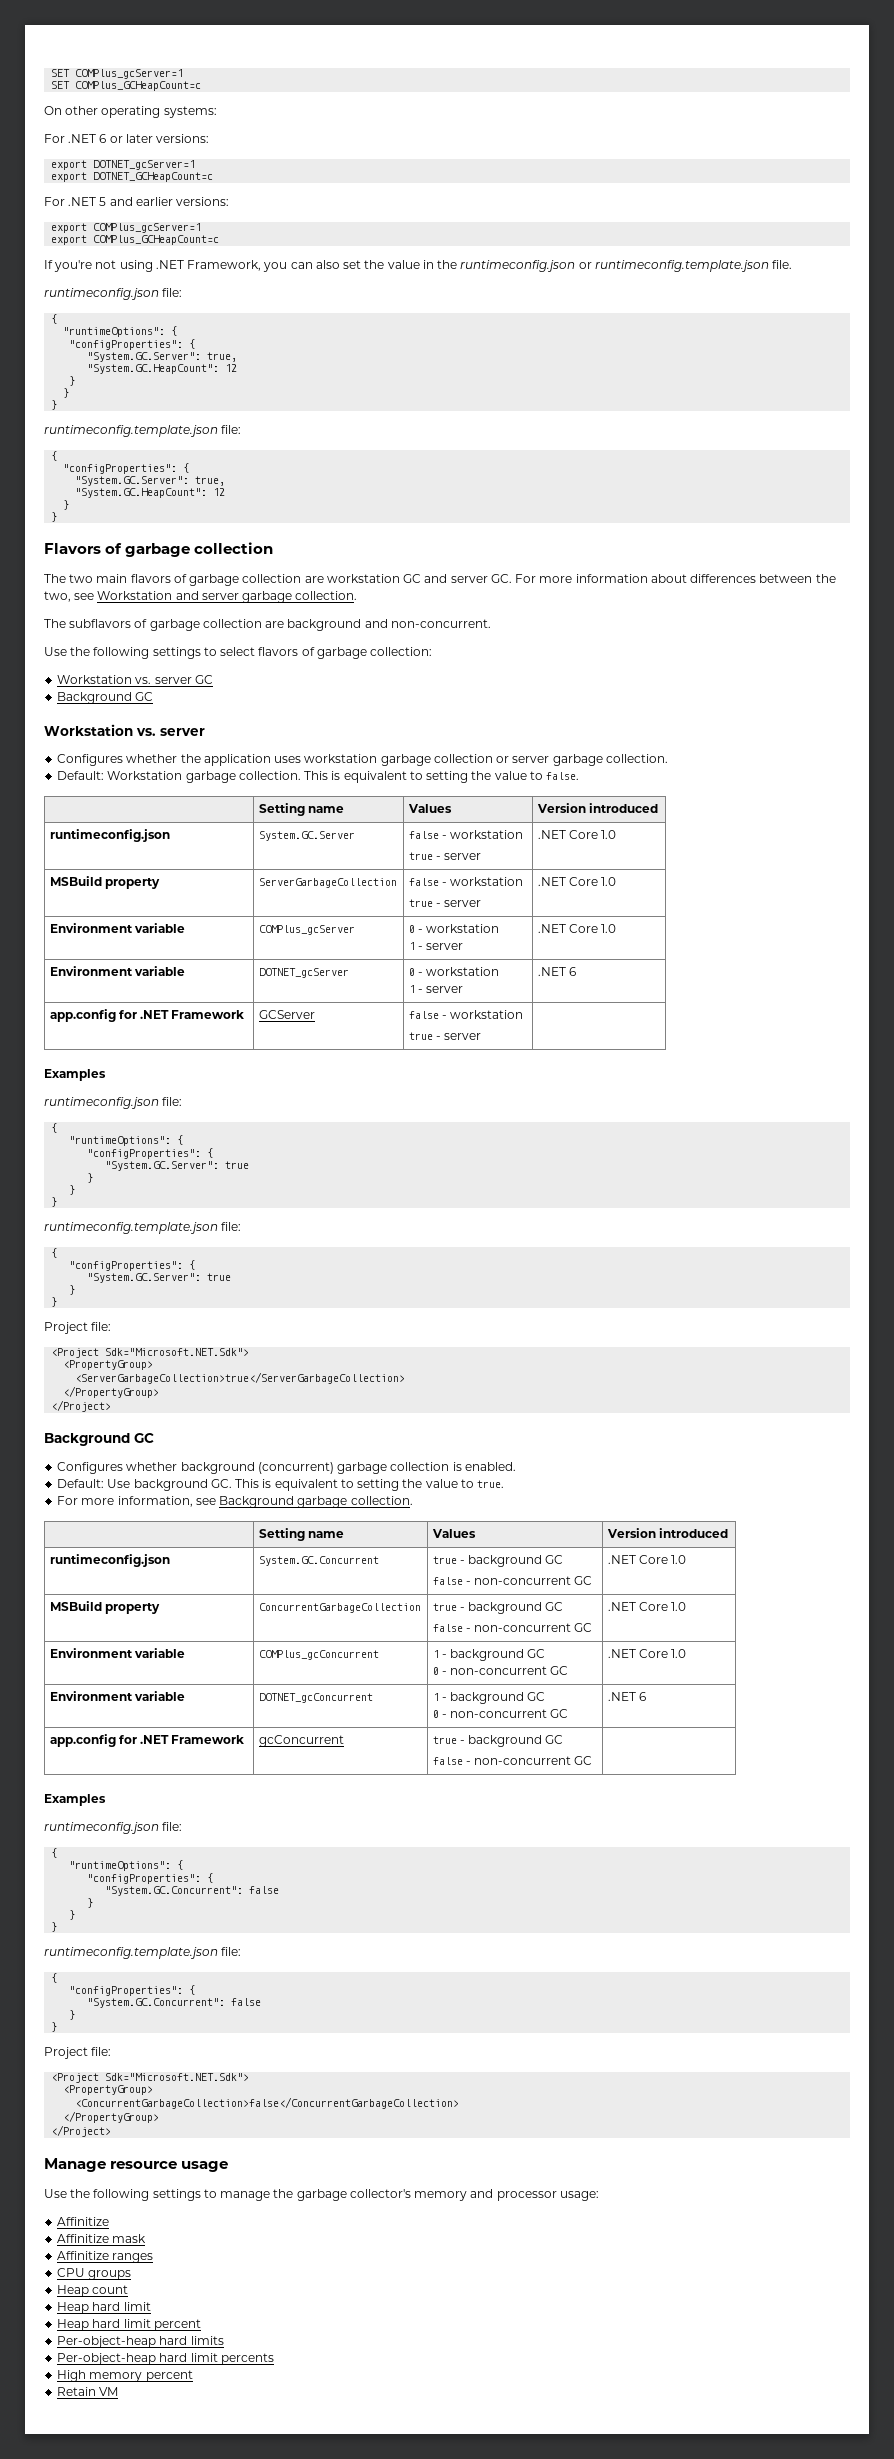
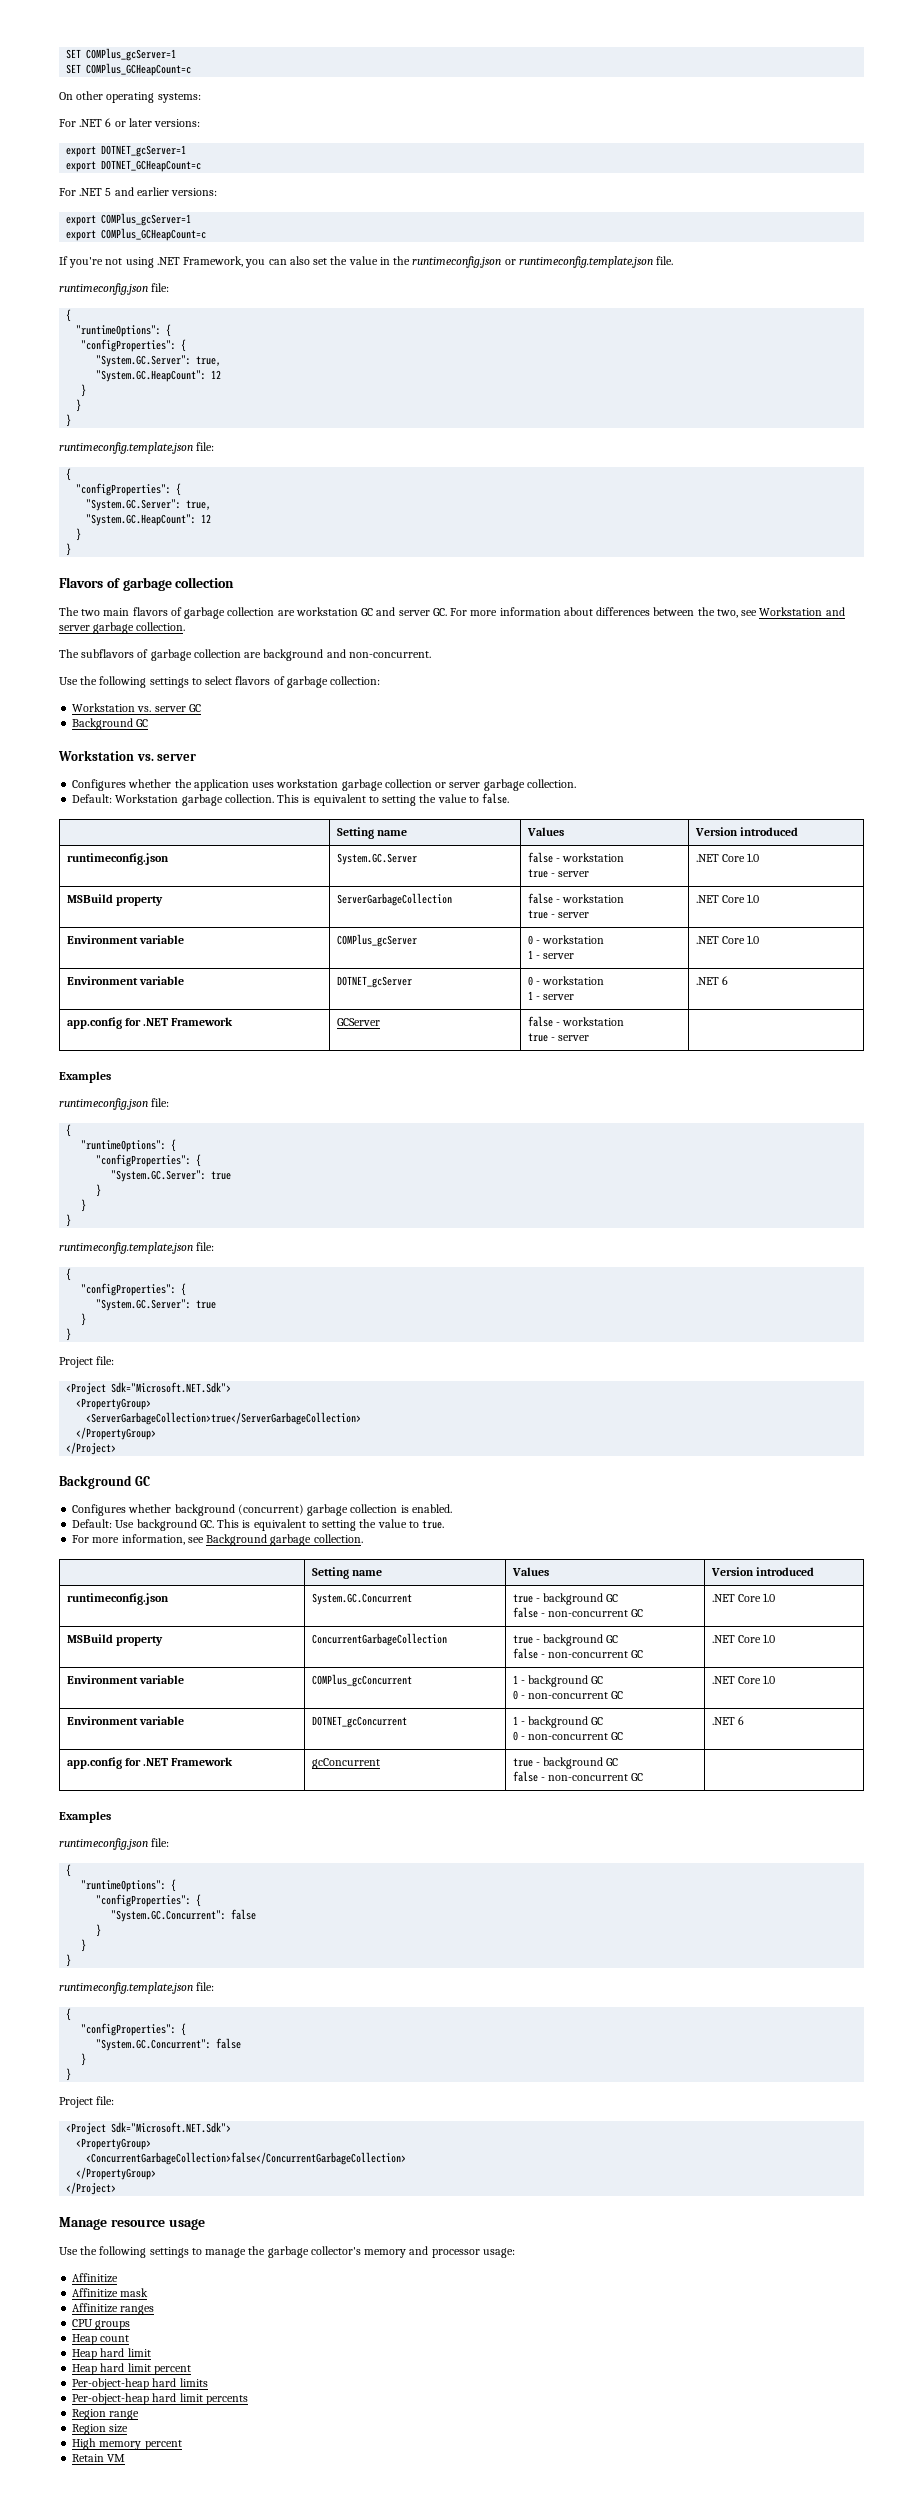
+ Region range
+ Region size

